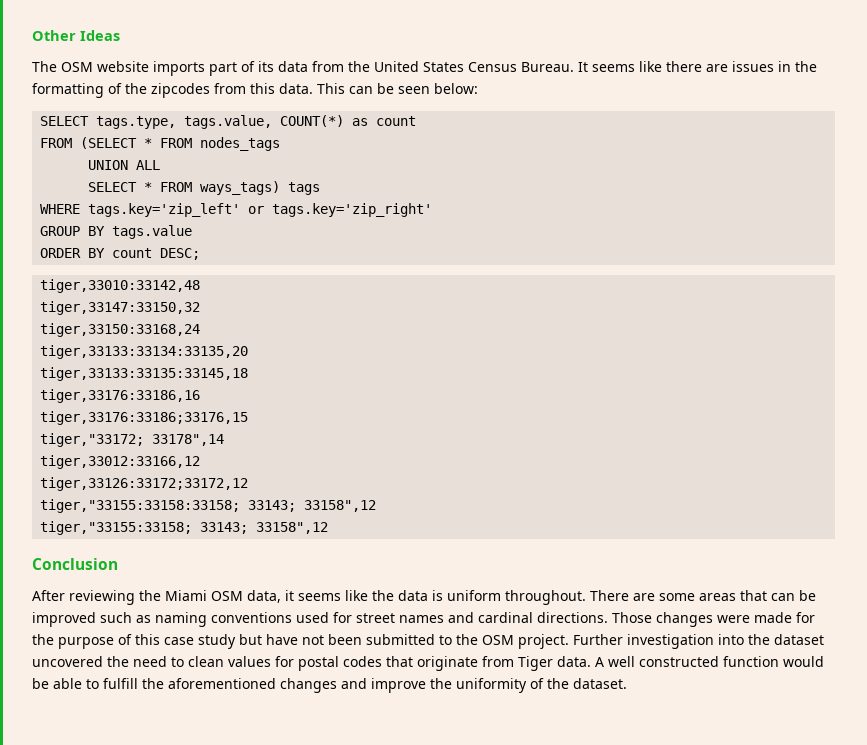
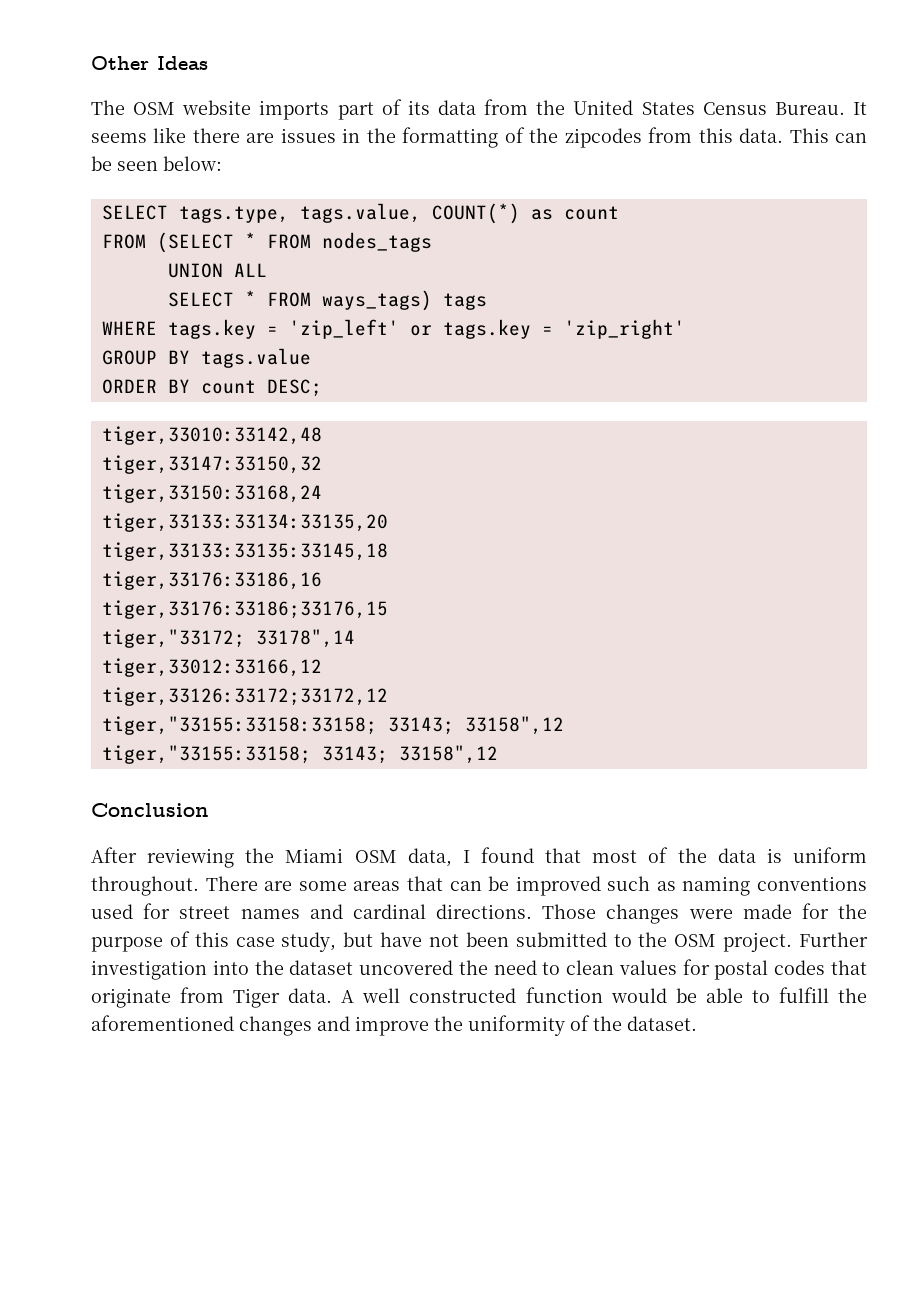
- WHERE tags.key='zip_left' or tags.key='zip_right'
+ WHERE tags.key = 'zip_left' or tags.key = 'zip_right'
- After reviewing the Miami OSM data, it seems like the data is uniform throughout.
+ After reviewing the Miami OSM data, I found that most of the data is uniform throughout.
- Those changes were made for the purpose of this case study but have not been submitted to the OSM project.
+ Those changes were made for the purpose of this case study, but have not been submitted to the OSM project.

